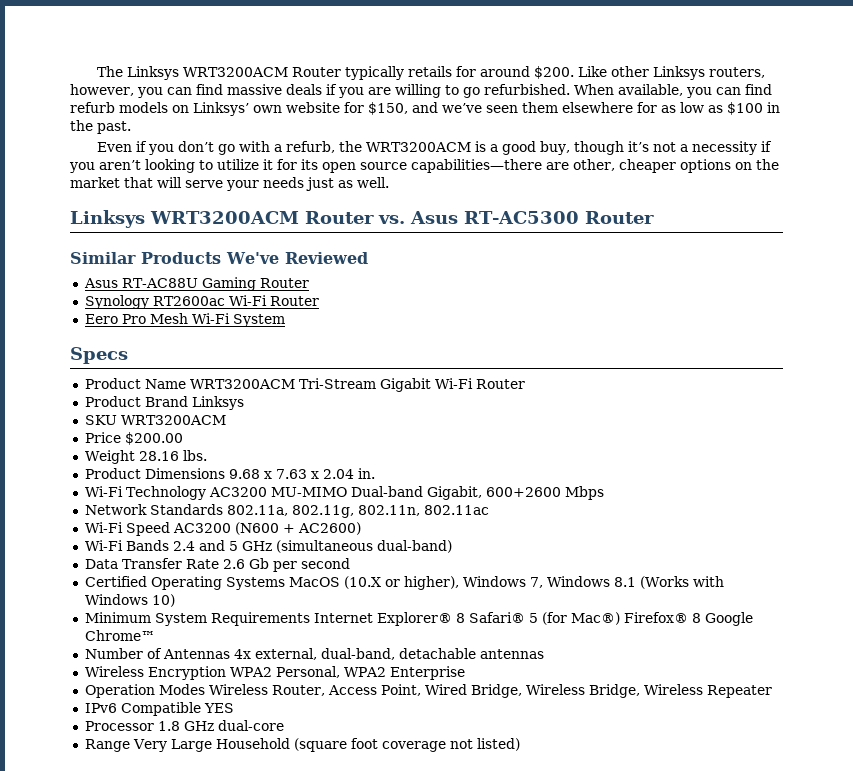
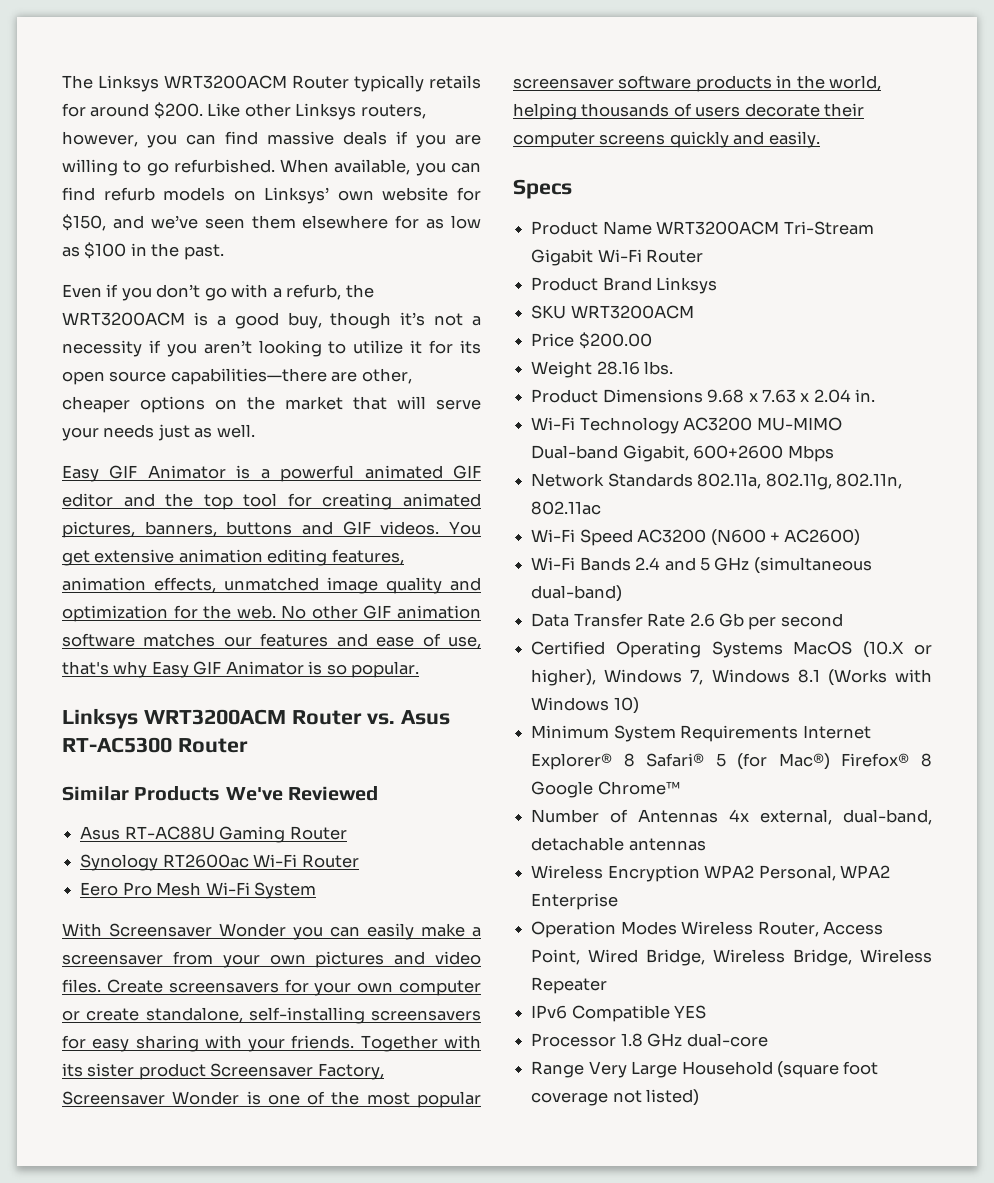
+ Easy GIF Animator is a powerful animated GIF editor and the top tool for creating animated pictures, banners, buttons and GIF videos. You get extensive animation editing features, animation effects, unmatched image quality and optimization for the web. No other GIF animation software matches our features and ease of use, that's why Easy GIF Animator is so popular.
+ With Screensaver Wonder you can easily make a screensaver from your own pictures and video files. Create screensavers for your own computer or create standalone, self-installing screensavers for easy sharing with your friends. Together with its sister product Screensaver Factory, Screensaver Wonder is one of the most popular screensaver software products in the world, helping thousands of users decorate their computer screens quickly and easily.

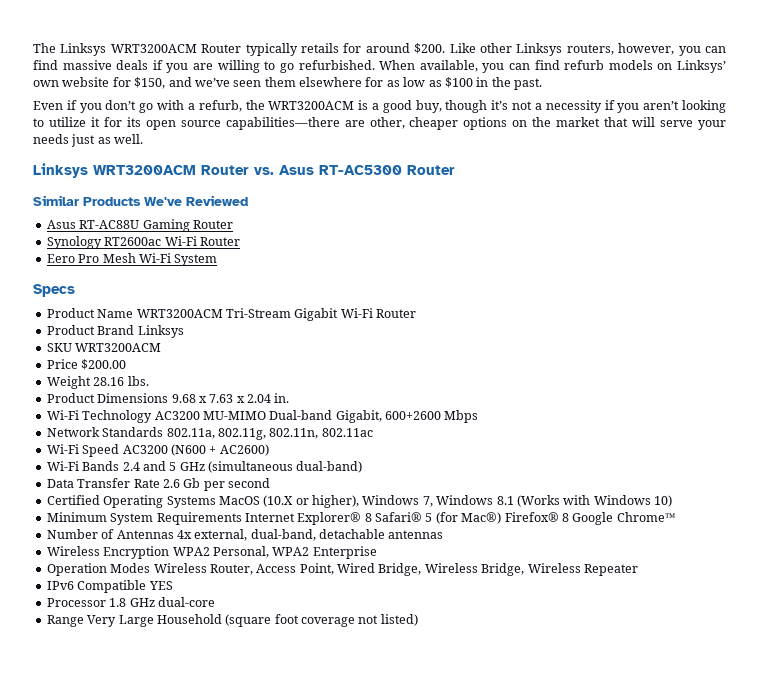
- Easy GIF Animator is a powerful animated GIF editor and the top tool for creating animated pictures, banners, buttons and GIF videos. You get extensive animation editing features, animation effects, unmatched image quality and optimization for the web. No other GIF animation software matches our features and ease of use, that's why Easy GIF Animator is so popular.
- With Screensaver Wonder you can easily make a screensaver from your own pictures and video files. Create screensavers for your own computer or create standalone, self-installing screensavers for easy sharing with your friends. Together with its sister product Screensaver Factory, Screensaver Wonder is one of the most popular screensaver software products in the world, helping thousands of users decorate their computer screens quickly and easily.

